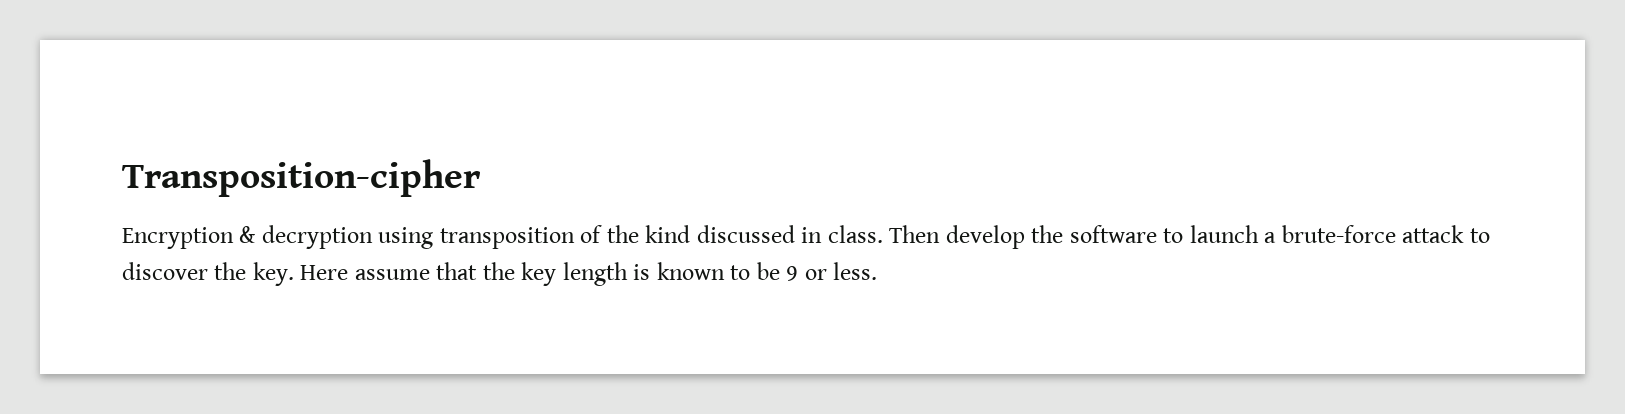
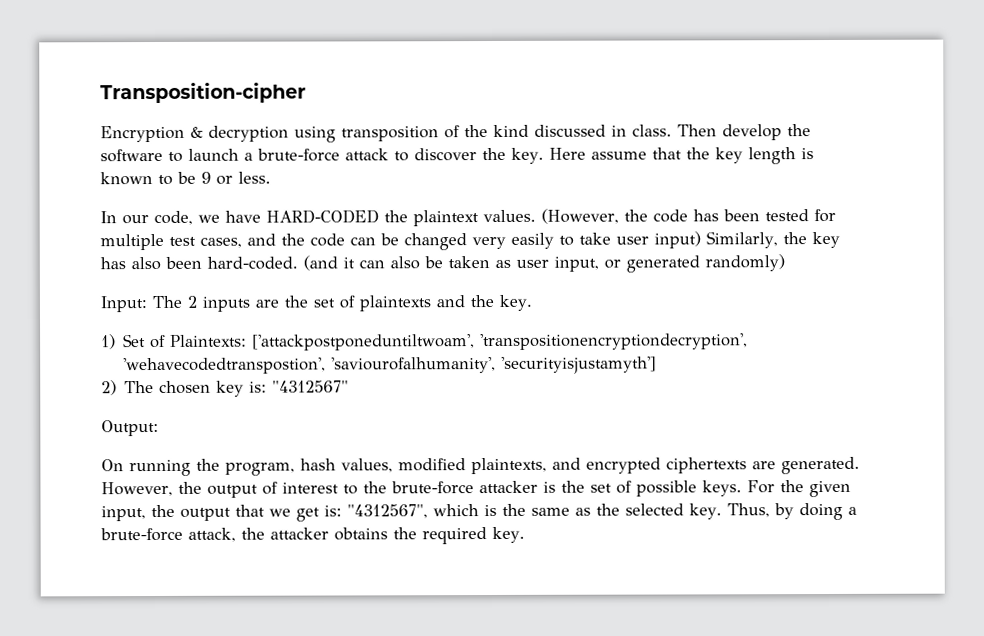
+ In our code, we have HARD-CODED the plaintext values. (However, the code has been tested for multiple test cases, and the code can be changed very easily to take user input) Similarly, the key has also been hard-coded. (and it can also be taken as user input, or generated randomly)
+ Input: The 2 inputs are the set of plaintexts and the key.
+ 1) Set of Plaintexts: ['attackpostponeduntiltwoam', 'transpositionencryptiondecryption', 'wehavecodedtranspostion', 'saviourofalhumanity', 'securityisjustamyth']
+ 2) The chosen key is: "4312567"
+ Output:
+ On running the program, hash values, modified plaintexts, and encrypted ciphertexts are generated. However, the output of interest to the brute-force attacker is the set of possible keys. For the given input, the output that we get is: "4312567", which is the same as the selected key. Thus, by doing a brute-force attack, the attacker obtains the required key.

